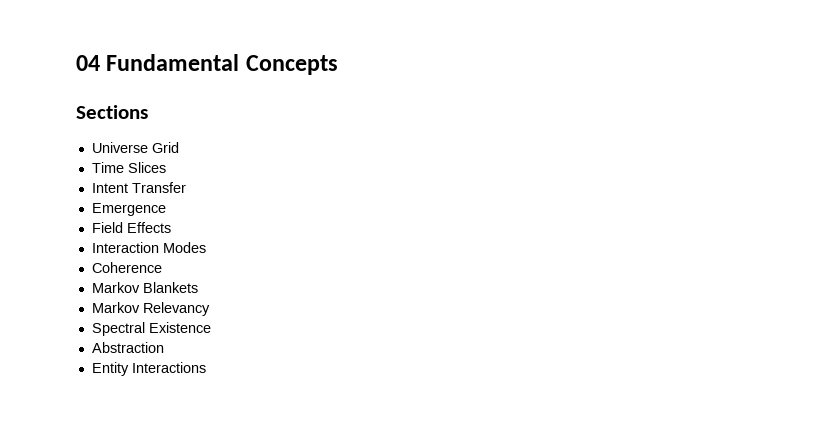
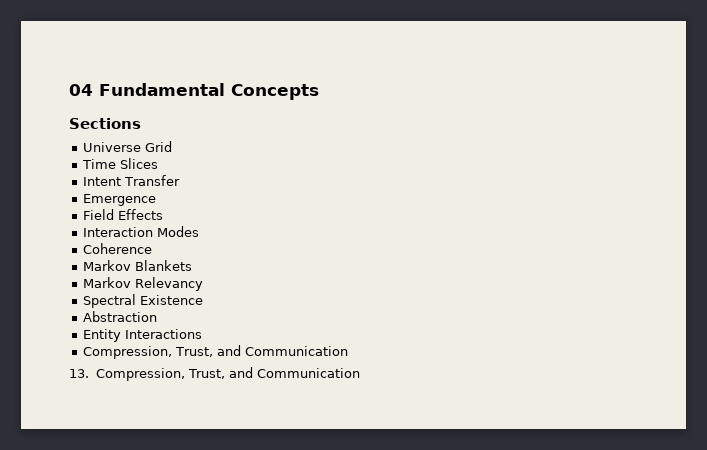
  Entity Interactions
+ Compression, Trust, and Communication
+ 13. Compression, Trust, and Communication

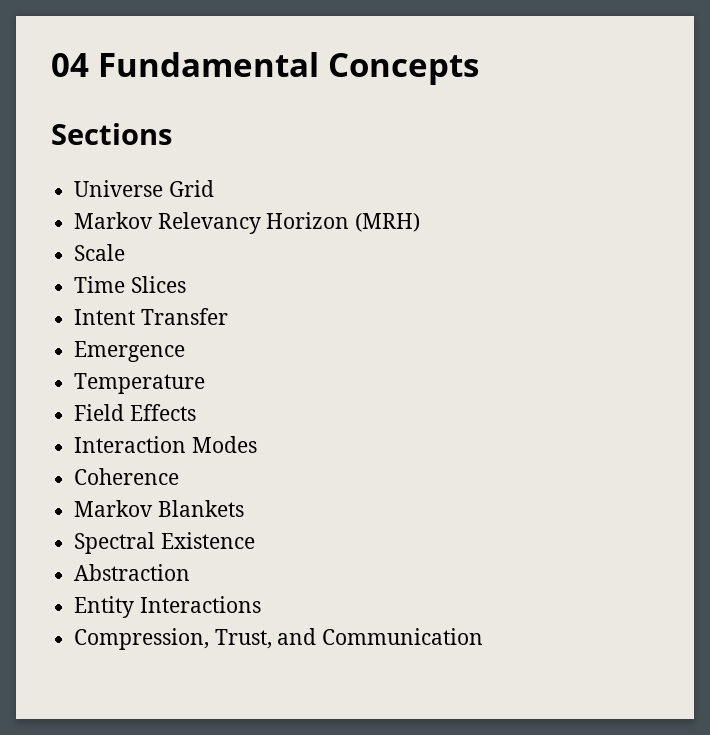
+ Markov Relevancy Horizon (MRH)
+ Scale
+ Temperature
- Markov Relevancy
- 13. Compression, Trust, and Communication

